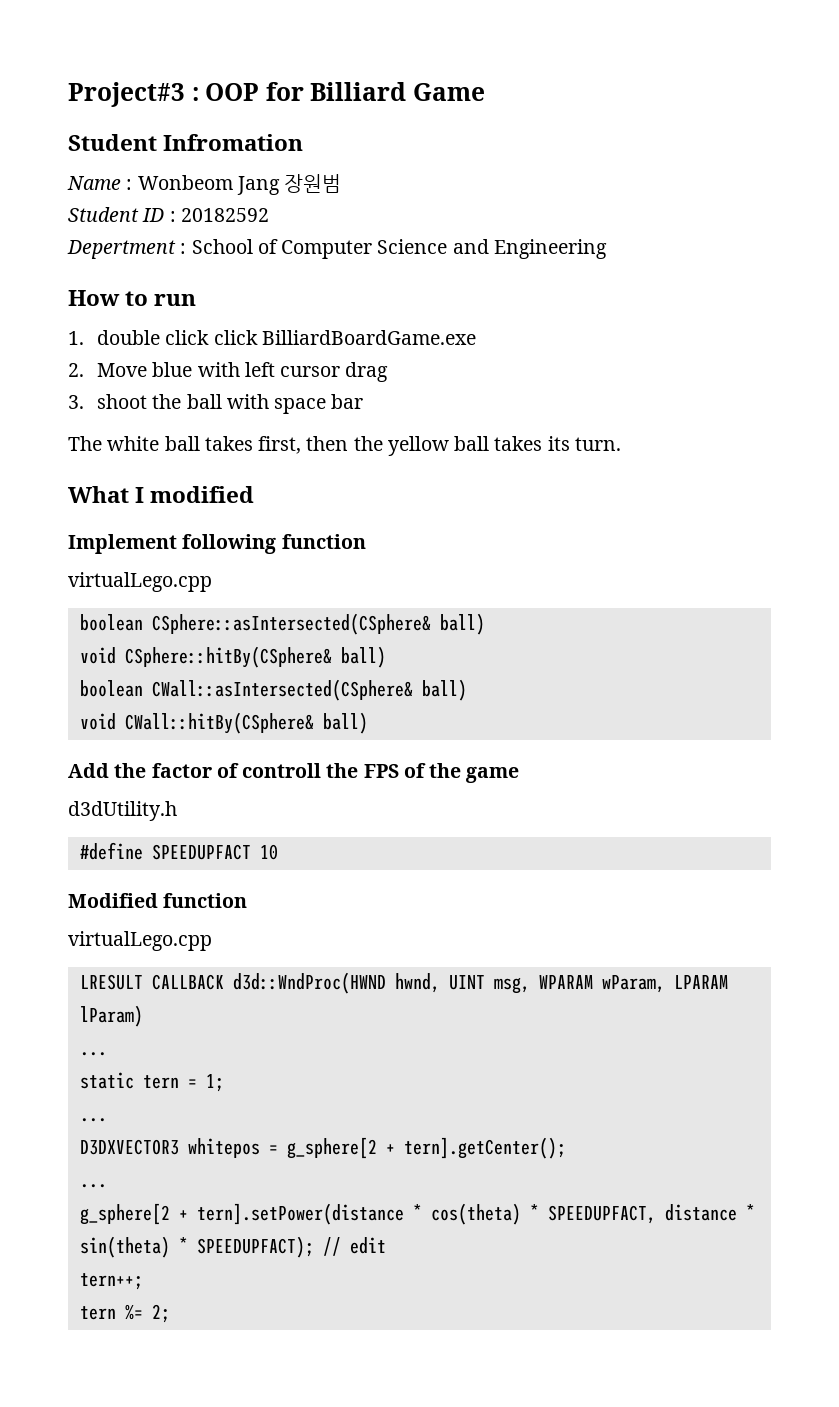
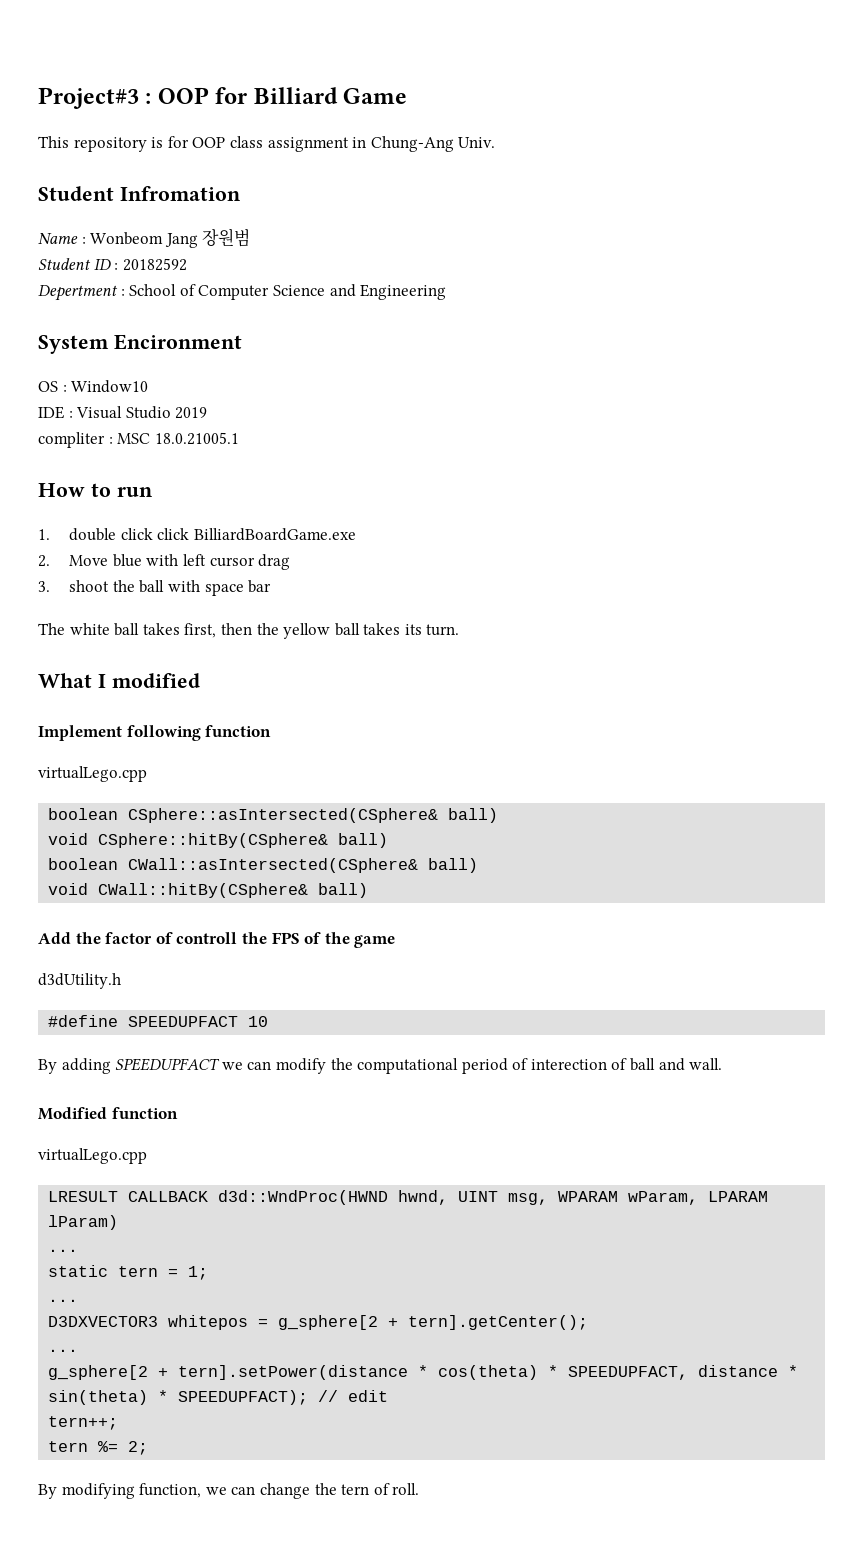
+ This repository is for OOP class assignment in Chung-Ang Univ.
+ System Encironment
+ OS : Window10
+ IDE : Visual Studio 2019
+ compliter : MSC 18.0.21005.1
+ By adding SPEEDUPFACT we can modify the computational period of interection of ball and wall.
+ By modifying function, we can change the tern of roll.

